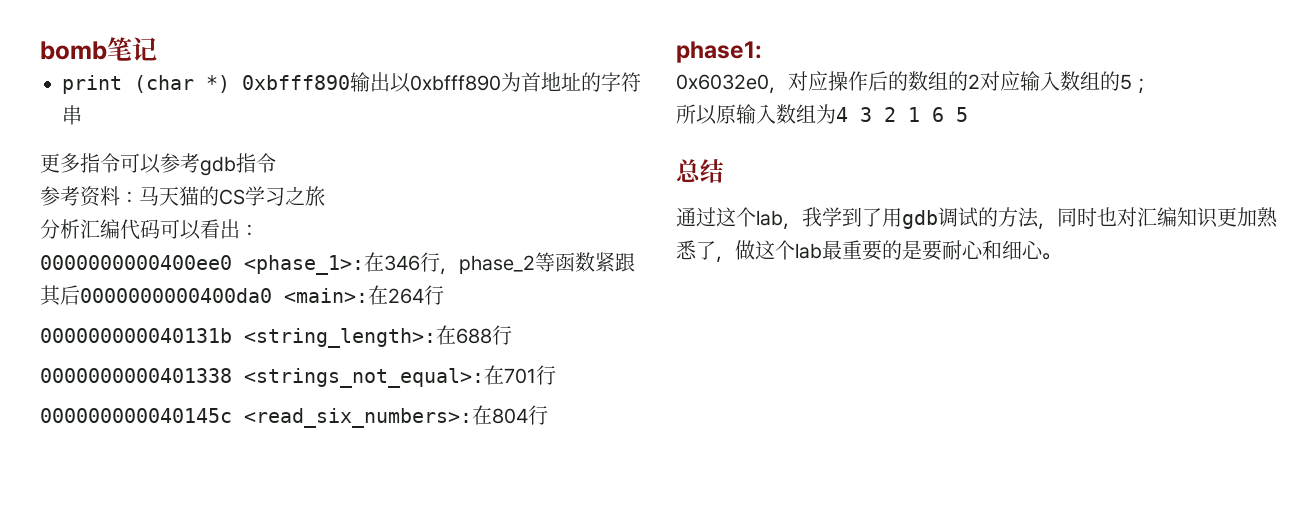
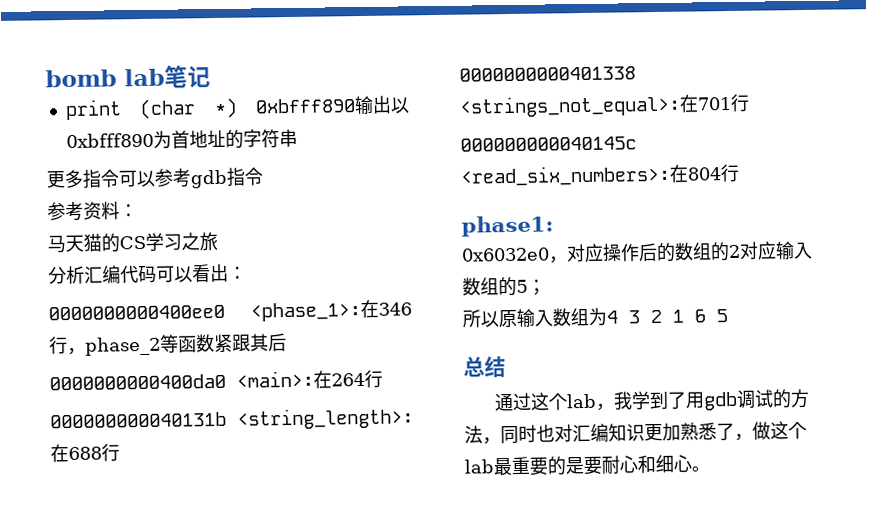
- bomb笔记
+ bomb lab笔记
- 参考资料：马天猫的CS学习之旅
+ 参考资料：
+ 马天猫的CS学习之旅
- 0000000000400ee0 <phase_1>:在346行，phase_2等函数紧跟其后0000000000400da0 <main>:在264行
+ 0000000000400ee0 <phase_1>:在346行，phase_2等函数紧跟其后
+ 0000000000400da0 <main>:在264行

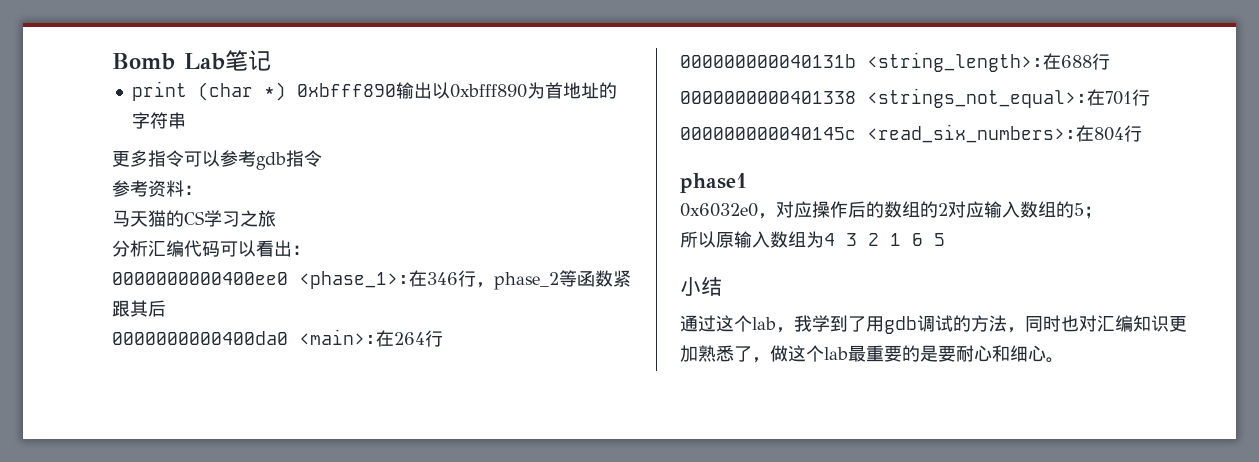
- bomb lab笔记
+ Bomb Lab笔记
- phase1:
+ phase1
- 总结
+ 小结

